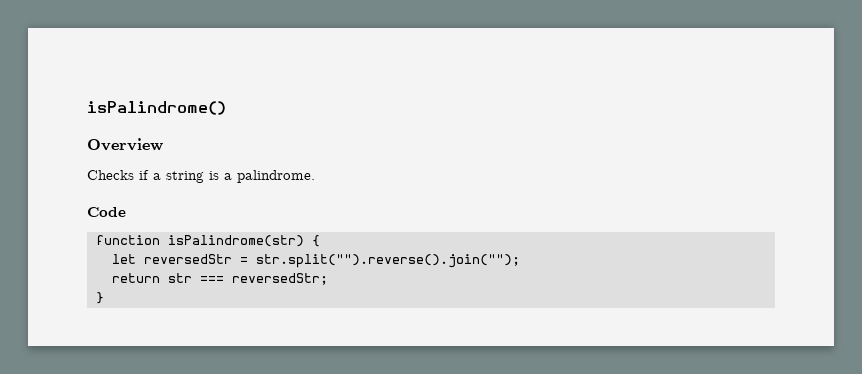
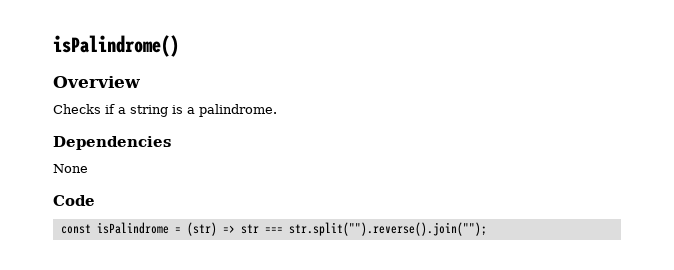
+ Dependencies
+ None
- function isPalindrome(str) {
- let reversedStr = str.split("").reverse().join("");
- return str === reversedStr;
- }
+ const isPalindrome = (str) => str === str.split("").reverse().join("");

